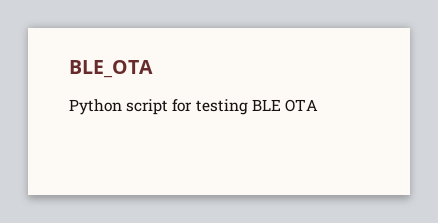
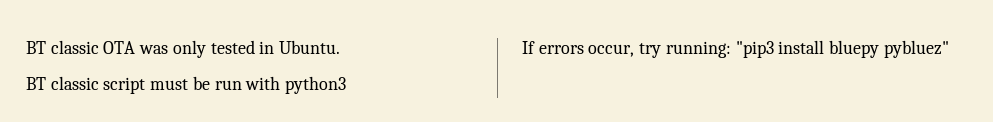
- BLE_OTA
- Python script for testing BLE OTA
+ BT classic OTA was only tested in Ubuntu.
+ BT classic script must be run with python3
+ If errors occur, try running: "pip3 install bluepy pybluez"

